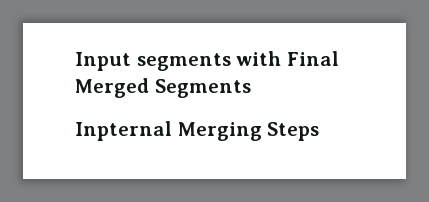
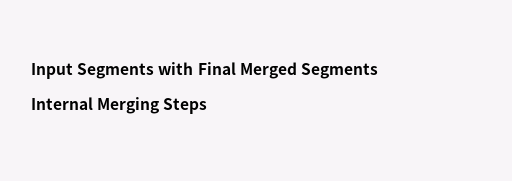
- Input segments with Final Merged Segments
+ Input Segments with Final Merged Segments
- Inpternal Merging Steps
+ Internal Merging Steps

